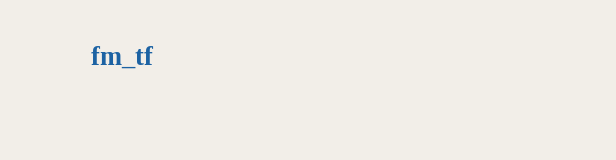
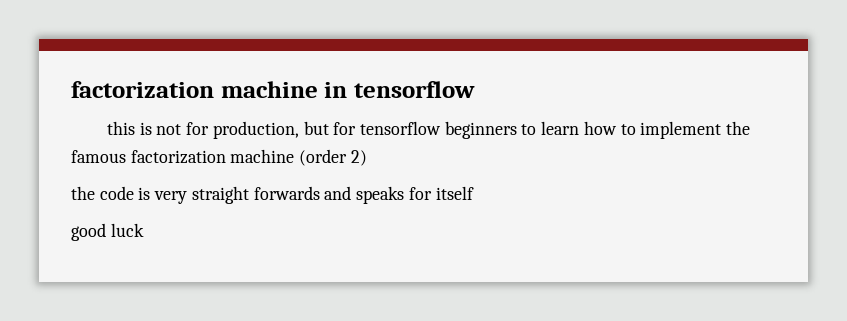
- fm_tf
+ factorization machine in tensorflow
+ this is not for production, but for tensorflow beginners to learn how to implement the famous factorization machine (order 2)
+ the code is very straight forwards and speaks for itself
+ good luck

